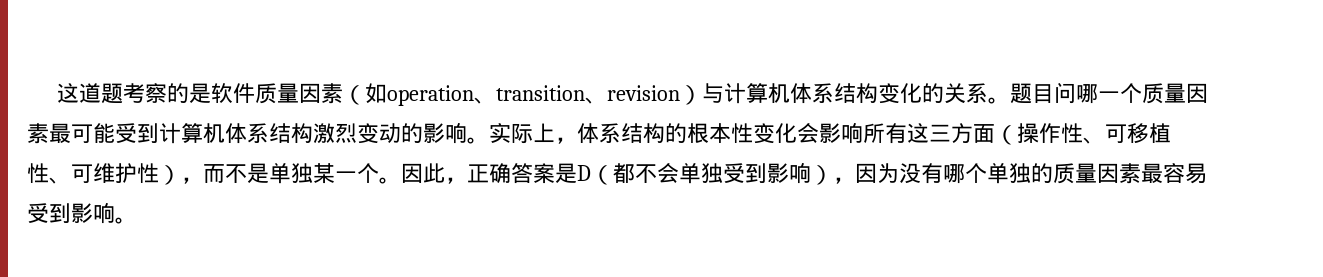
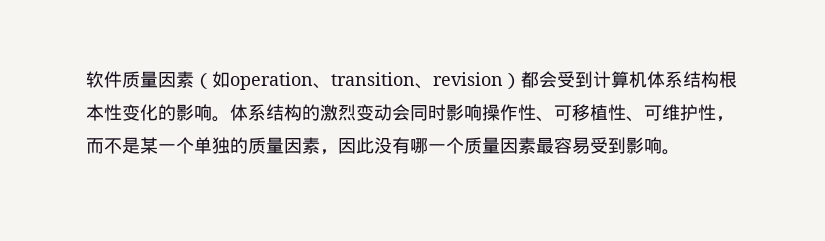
- 这道题考察的是软件质量因素（如operation、transition、revision）与计算机体系结构变化的关系。题目问哪一个质量因素最可能受到计算机体系结构激烈变动的影响。实际上，体系结构的根本性变化会影响所有这三方面（操作性、可移植性、可维护性），而不是单独某一个。因此，正确答案是D（都不会单独受到影响），因为没有哪个单独的质量因素最容易受到影响。
+ 软件质量因素（如operation、transition、revision）都会受到计算机体系结构根本性变化的影响。体系结构的激烈变动会同时影响操作性、可移植性、可维护性，而不是某一个单独的质量因素，因此没有哪一个质量因素最容易受到影响。

